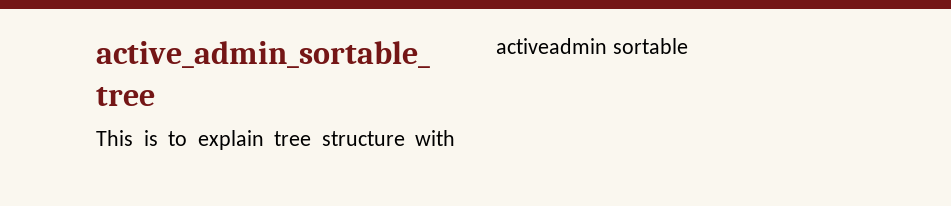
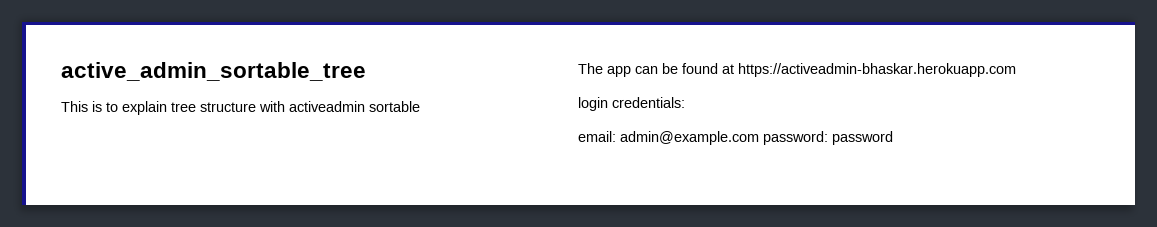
+ The app can be found at https://activeadmin-bhaskar.herokuapp.com
+ login credentials:
+ email: admin@example.com password: password

